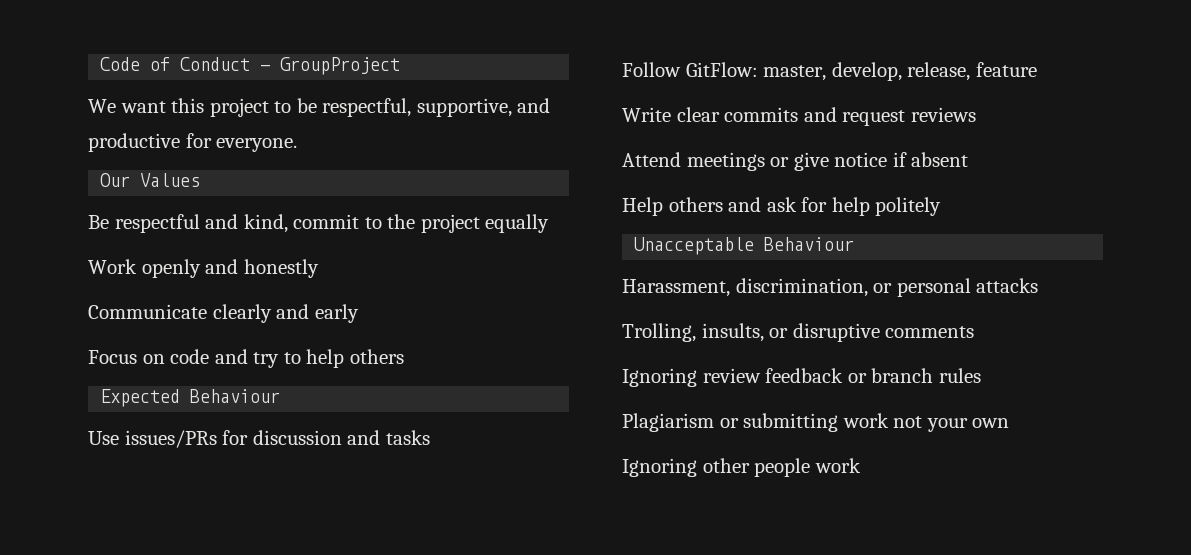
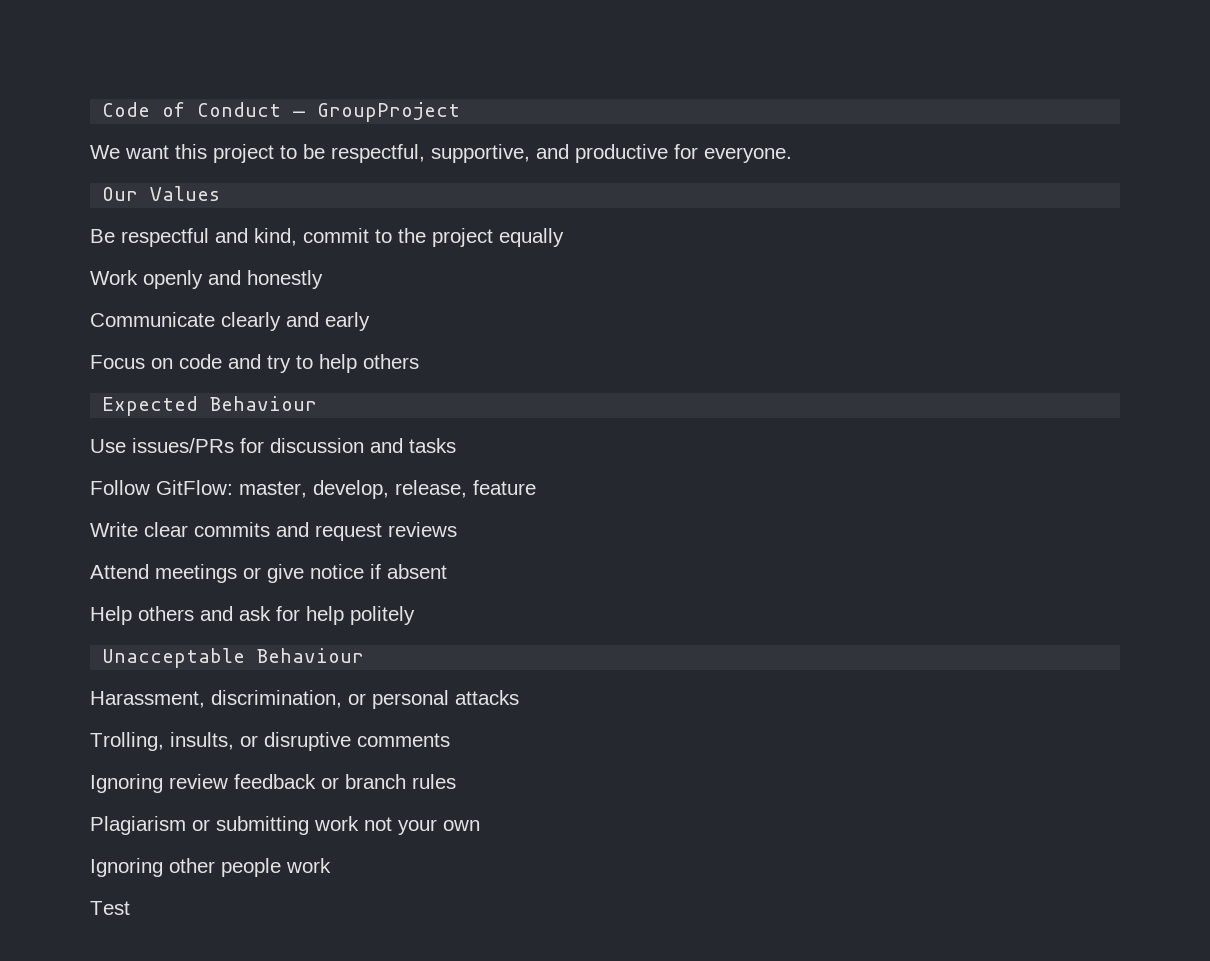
+ Test

